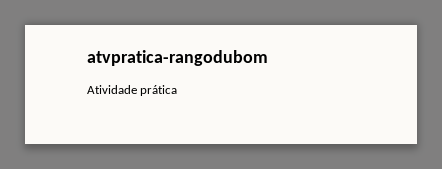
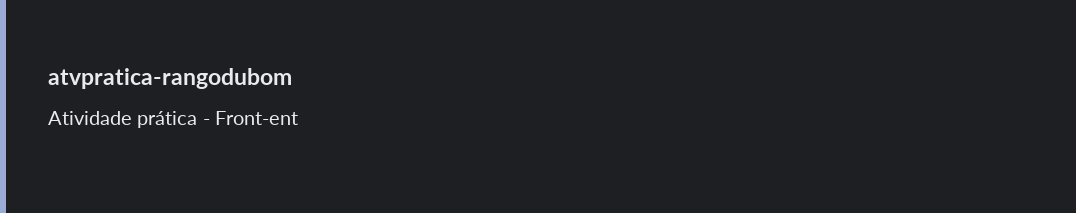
- Atividade prática
+ Atividade prática - Front-ent

